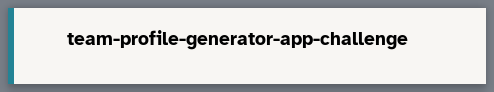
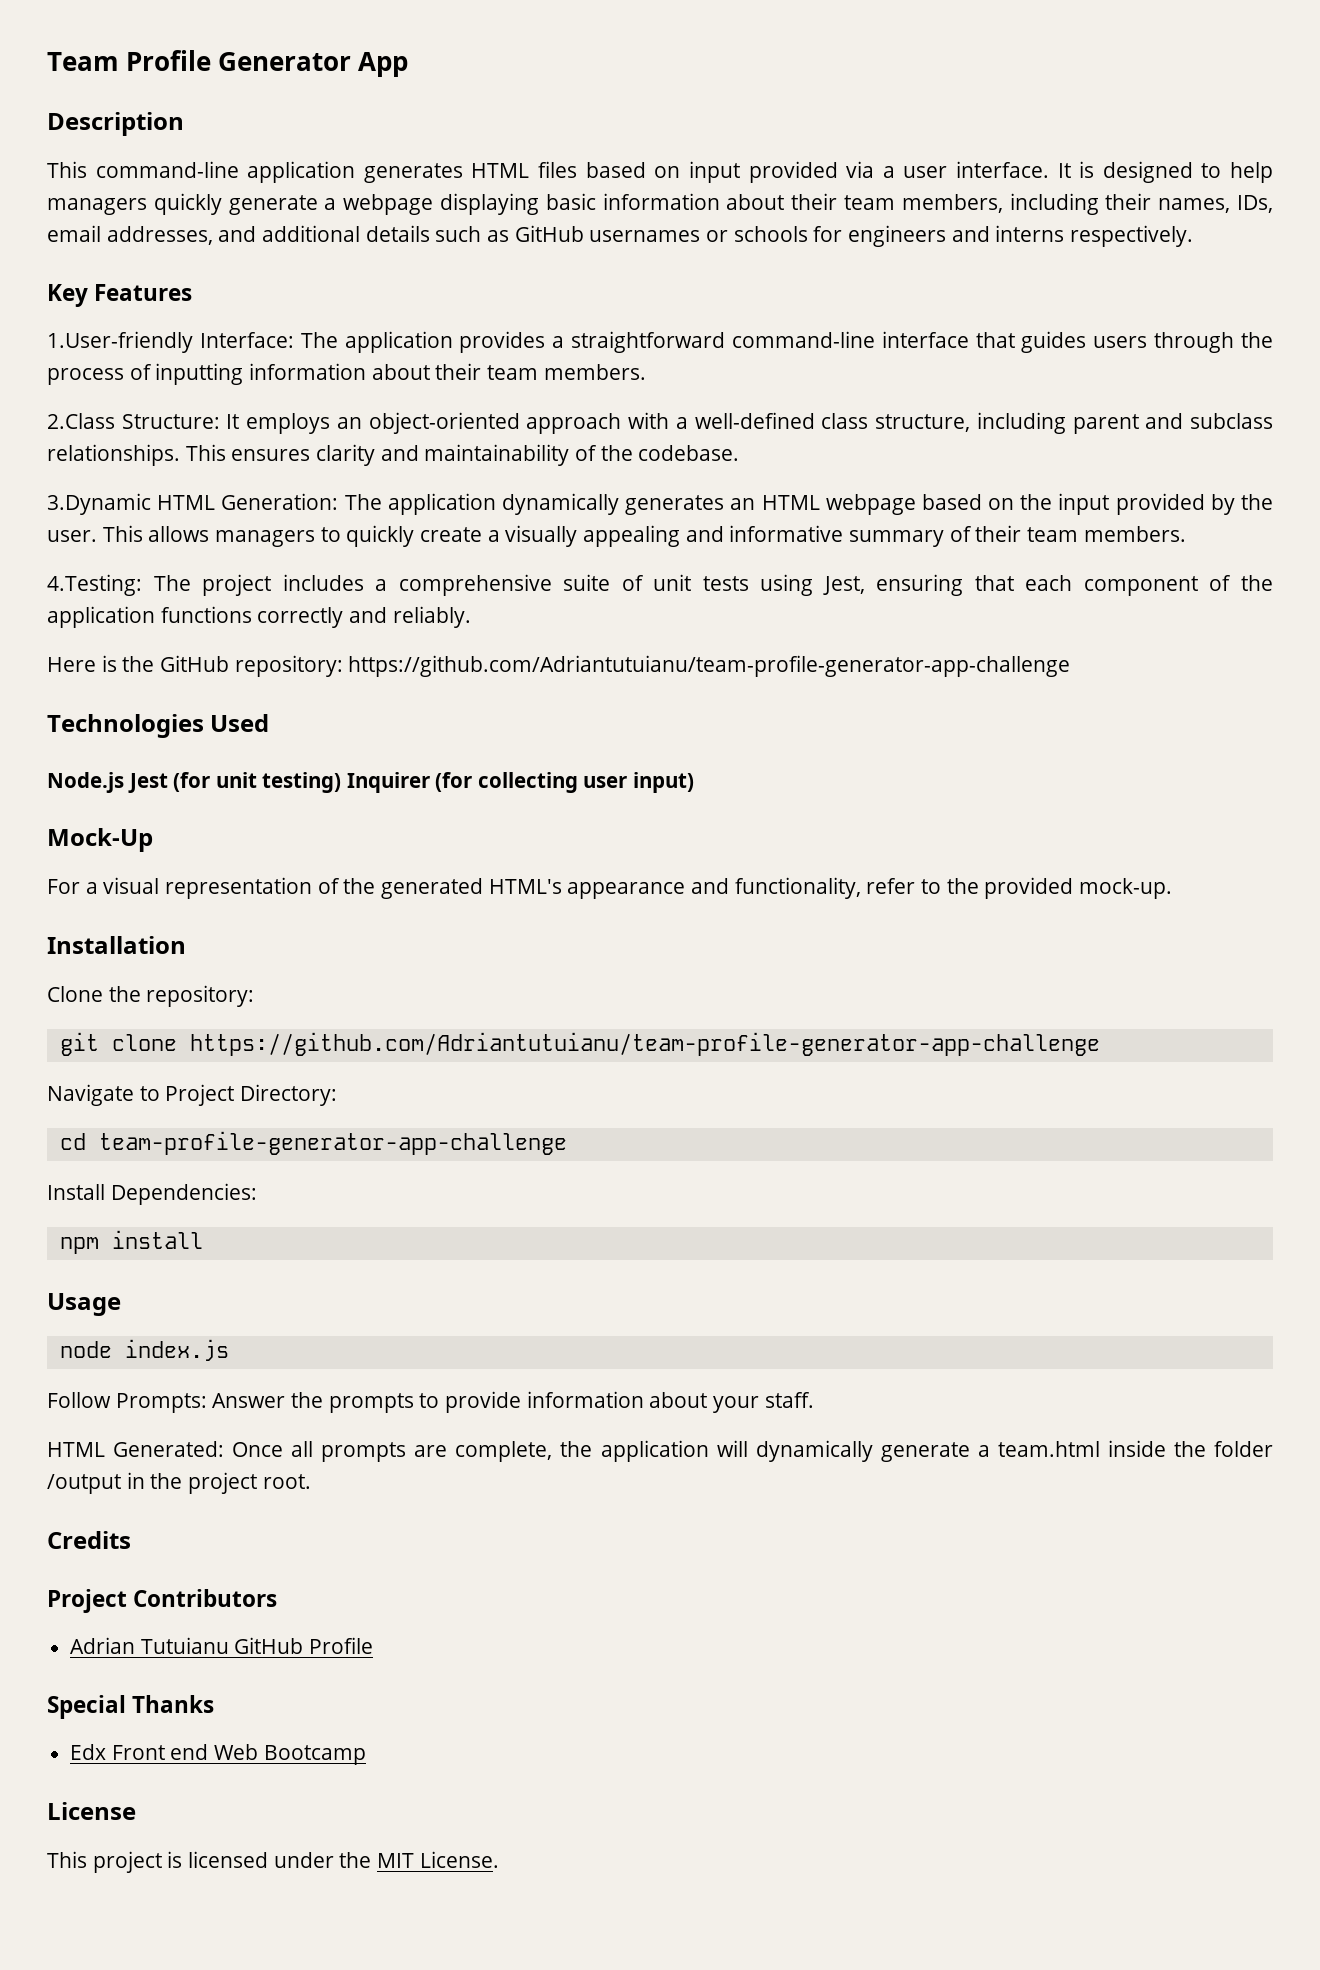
- team-profile-generator-app-challenge
+ Team Profile Generator App
+ Description
+ This command-line application generates HTML files based on input provided via a user interface. It is designed to help managers quickly generate a webpage displaying basic information about their team members, including their names, IDs, email addresses, and additional details such as GitHub usernames or schools for engineers and interns respectively.
+ Key Features
+ 1.User-friendly Interface: The application provides a straightforward command-line interface that guides users through the process of inputting information about their team members.
+ 2.Class Structure: It employs an object-oriented approach with a well-defined class structure, including parent and subclass relationships. This ensures clarity and maintainability of the codebase.
+ 3.Dynamic HTML Generation: The application dynamically generates an HTML webpage based on the input provided by the user. This allows managers to quickly create a visually appealing and informative summary of their team members.
+ 4.Testing: The project includes a comprehensive suite of unit tests using Jest, ensuring that each component of the application functions correctly and reliably.
+ Here is the GitHub repository: https://github.com/Adriantutuianu/team-profile-generator-app-challenge
+ Technologies Used
+ Node.js Jest (for unit testing) Inquirer (for collecting user input)
+ Mock-Up
+ For a visual representation of the generated HTML's appearance and functionality, refer to the provided mock-up.
+ Installation
+ Clone the repository:
+ git clone https://github.com/Adriantutuianu/team-profile-generator-app-challenge
+ Navigate to Project Directory:
+ cd team-profile-generator-app-challenge
+ Install Dependencies:
+ npm install
+ Usage
+ node index.js
+ Follow Prompts: Answer the prompts to provide information about your staff.
+ HTML Generated: Once all prompts are complete, the application will dynamically generate a team.html inside the folder /output in the project root.
+ Credits
+ Project Contributors
+ Adrian Tutuianu GitHub Profile
+ Special Thanks
+ Edx Front end Web Bootcamp
+ License
+ This project is licensed under the MIT License.

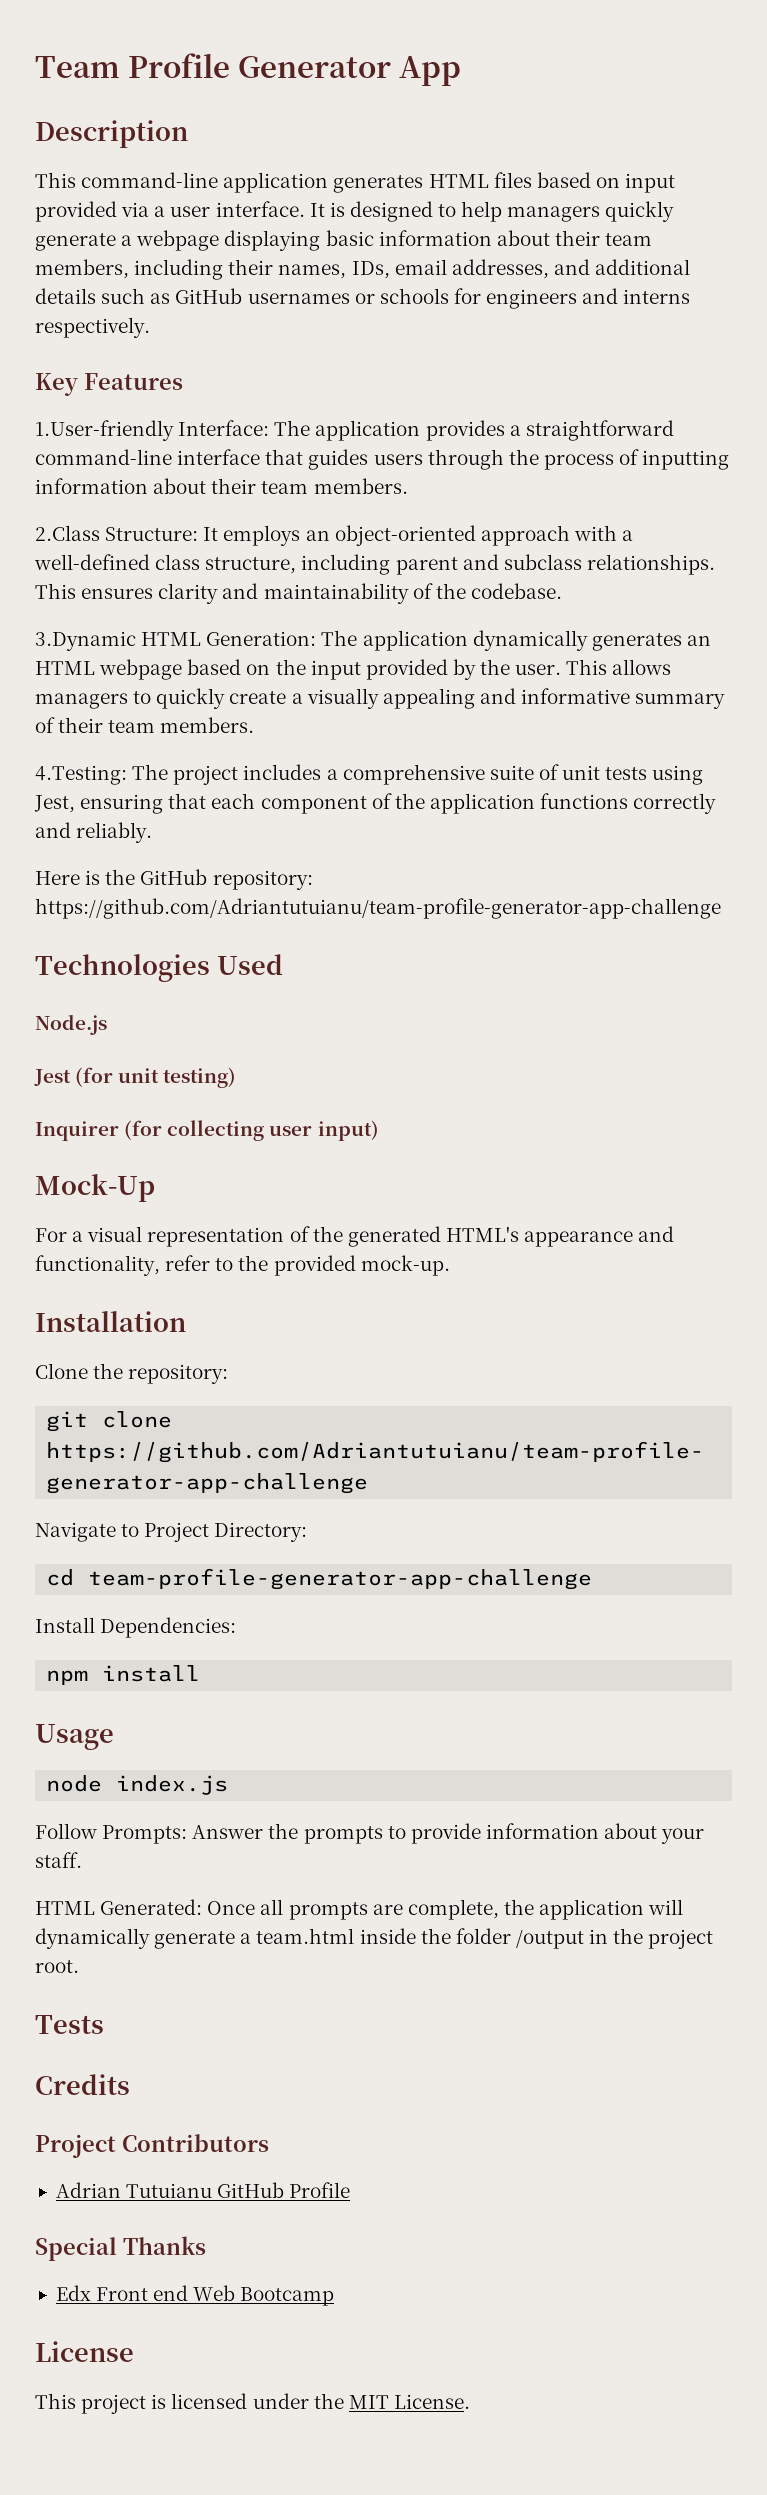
- Node.js Jest (for unit testing) Inquirer (for collecting user input)
+ Node.js
+ Jest (for unit testing)
+ Inquirer (for collecting user input)
+ Tests

